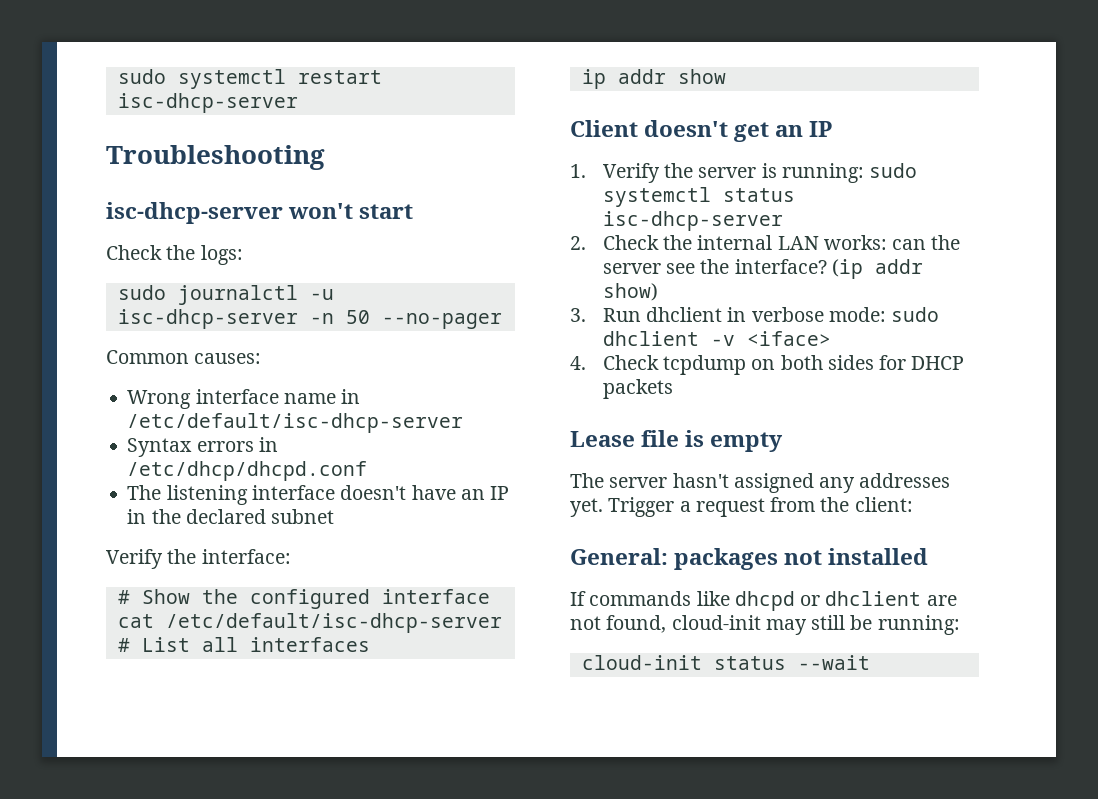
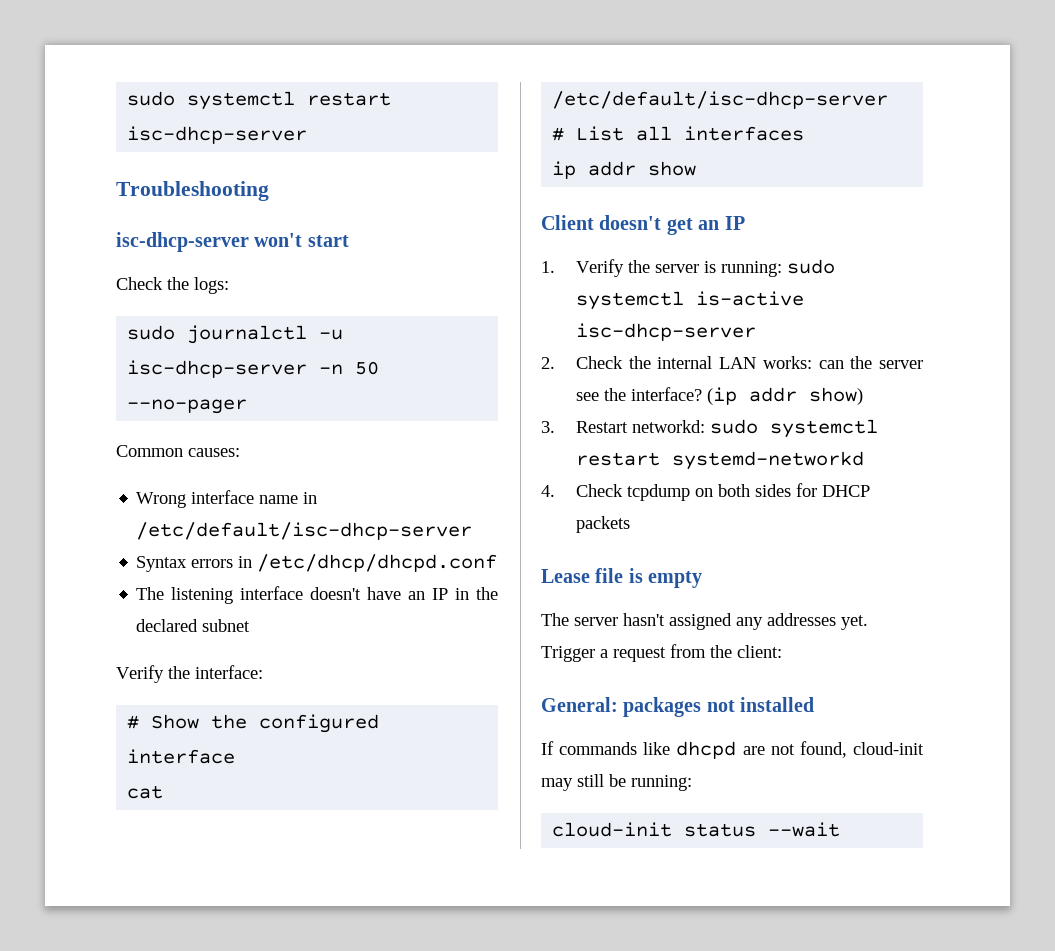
- 1. Verify the server is running: sudo systemctl status isc-dhcp-server
+ 1. Verify the server is running: sudo systemctl is-active isc-dhcp-server
- 3. Run dhclient in verbose mode: sudo dhclient -v <iface>
+ 3. Restart networkd: sudo systemctl restart systemd-networkd
- If commands like dhcpd or dhclient are not found, cloud-init may still be running:
+ If commands like dhcpd are not found, cloud-init may still be running:

